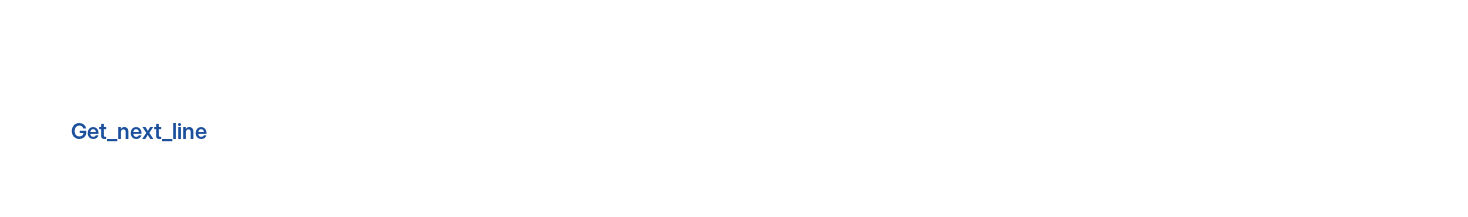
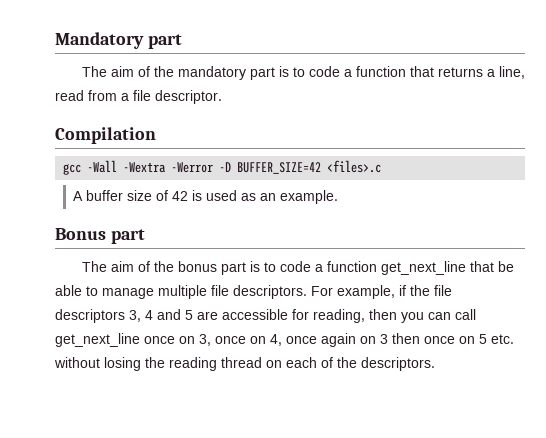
- Get_next_line
+ Mandatory part
+ The aim of the mandatory part is to code a function that returns a line, read from a file descriptor.
+ Compilation
+ gcc -Wall -Wextra -Werror -D BUFFER_SIZE=42 <files>.c
+ A buffer size of 42 is used as an example.
+ Bonus part
+ The aim of the bonus part is to code a function get_next_line that be able to manage multiple file descriptors. For example, if the file descriptors 3, 4 and 5 are accessible for reading, then you can call get_next_line once on 3, once on 4, once again on 3 then once on 5 etc. without losing the reading thread on each of the descriptors.

